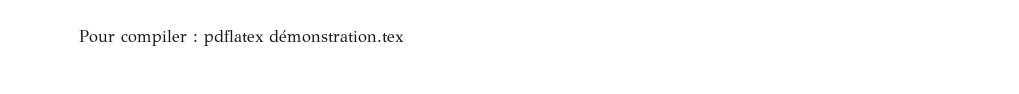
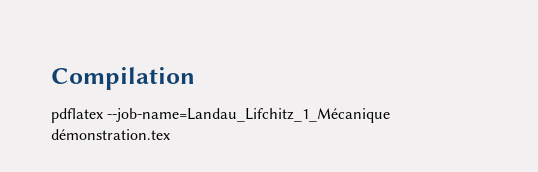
- Pour compiler : pdflatex démonstration.tex
+ Compilation
+ pdflatex --job-name=Landau_Lifchitz_1_Mécanique démonstration.tex

